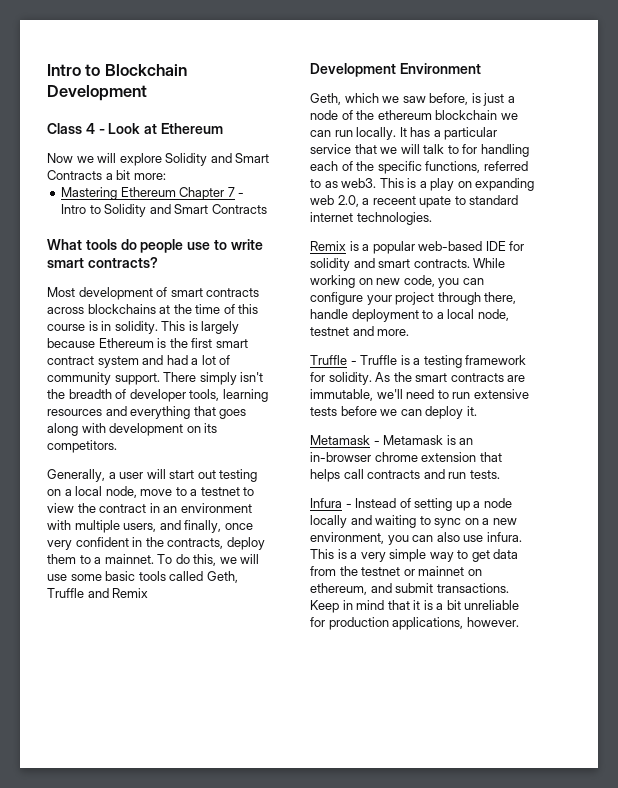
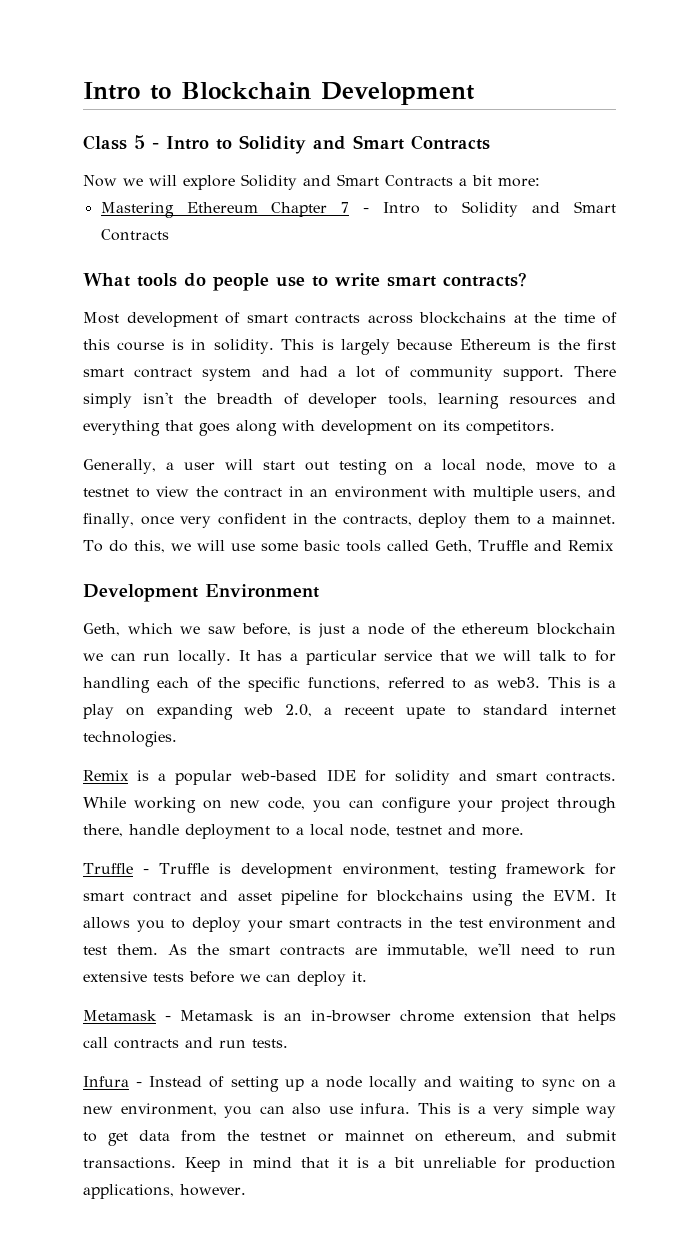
- Class 4 - Look at Ethereum
+ Class 5 - Intro to Solidity and Smart Contracts
- Truffle - Truffle is a testing framework for solidity.
+ Truffle - Truffle is development environment, testing framework for smart contract and asset pipeline for blockchains using the EVM. It allows you to deploy your smart contracts in the test environment and test them.

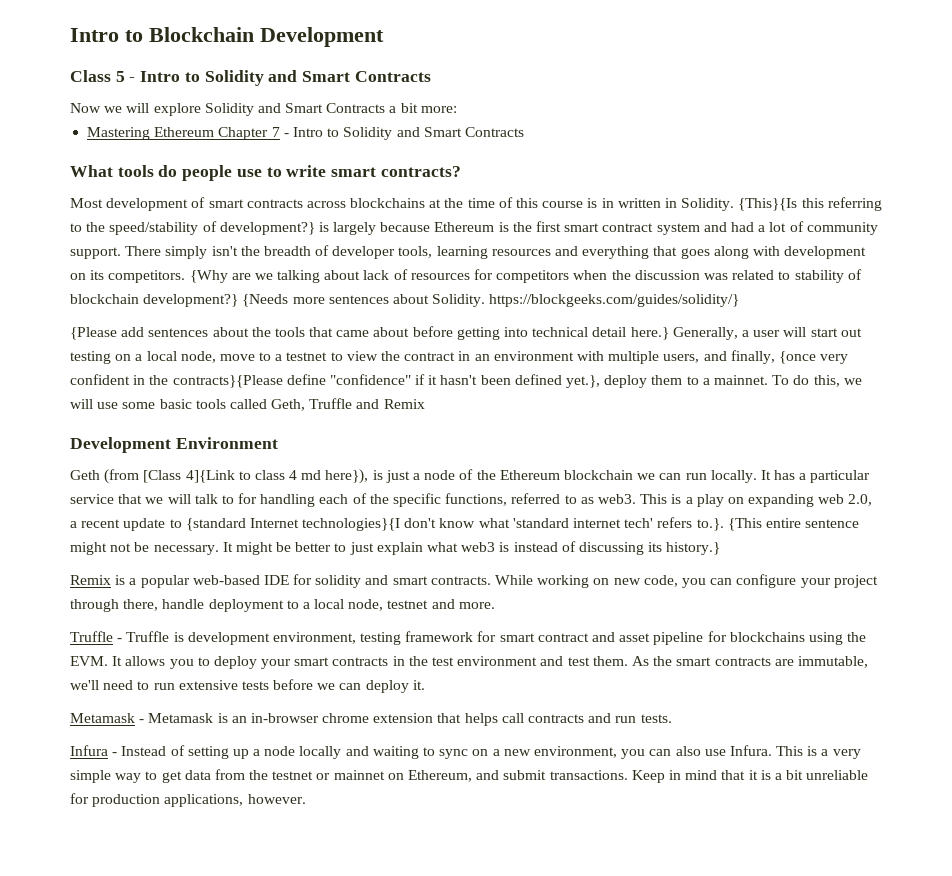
- Most development of smart contracts across blockchains at the time of this course is in solidity. This is largely because Ethereum is the first smart contract system and had a lot of community support.
+ Most development of smart contracts across blockchains at the time of this course is in written in Solidity. {This}{Is this referring to the speed/stability of development?} is largely because Ethereum is the first smart contract system and had a lot of community support.
- There simply isn't the breadth of developer tools, learning resources and everything that goes along with development on its competitors.
- Generally, a user will start out testing on a local node, move to a testnet to view the contract in an environment with multiple users, and finally, once very confident in the contracts, deploy them to a mainnet.
+ There simply isn't the breadth of developer tools, learning resources and everything that goes along with development on its competitors. {Why are we talking about lack of resources for competitors when the discussion was related to stability of blockchain development?} {Needs more sentences about Solidity. https://blockgeeks.com/guides/solidity/}
+ {Please add sentences about the tools that came about before getting into technical detail here.} Generally, a user will start out testing on a local node, move to a testnet to view the contract in an environment with multiple users, and finally, {once very confident in the contracts}{Please define "confidence" if it hasn't been defined yet.}, deploy them to a mainnet.
- Geth, which we saw before, is just a node of the ethereum blockchain we can run locally.
+ Geth (from [Class 4]{Link to class 4 md here}), is just a node of the Ethereum blockchain we can run locally.
- This is a play on expanding web 2.0, a receent upate to standard internet technologies.
+ This is a play on expanding web 2.0, a recent update to {standard Internet technologies}{I don't know what 'standard internet tech' refers to.}. {This entire sentence might not be necessary. It might be better to just explain what web3 is instead of discussing its history.}
- Infura - Instead of setting up a node locally and waiting to sync on a new environment, you can also use infura.
+ Infura - Instead of setting up a node locally and waiting to sync on a new environment, you can also use Infura.
- This is a very simple way to get data from the testnet or mainnet on ethereum, and submit transactions.
+ This is a very simple way to get data from the testnet or mainnet on Ethereum, and submit transactions.

